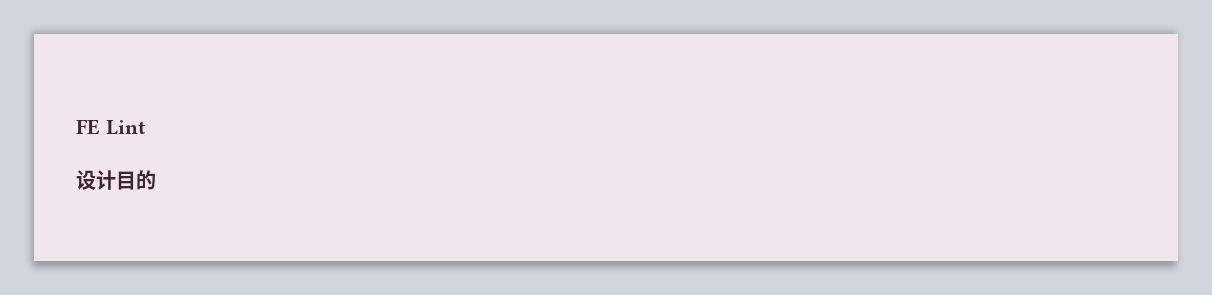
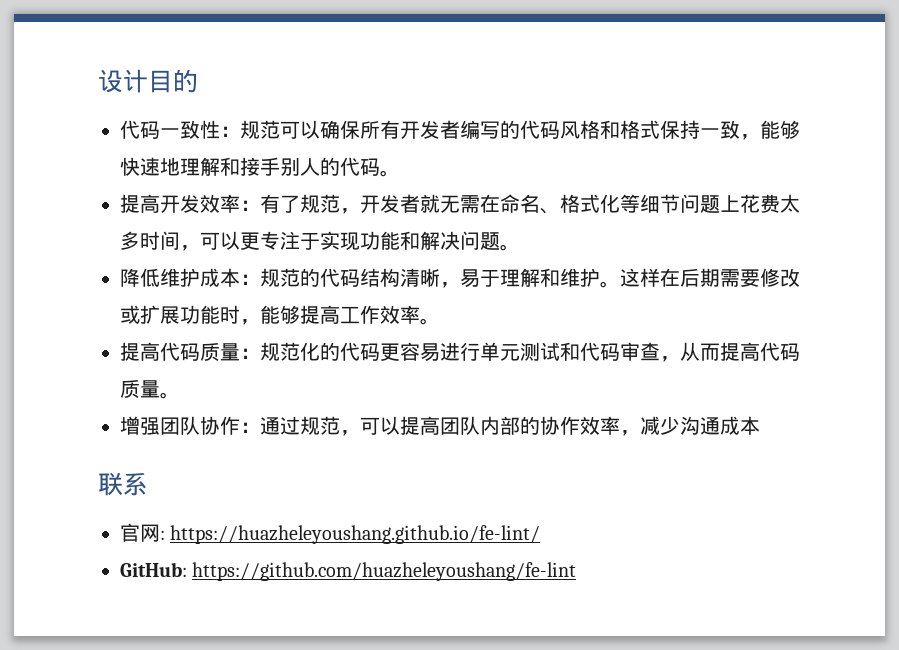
- FE Lint
+ 代码一致性：规范可以确保所有开发者编写的代码风格和格式保持一致，能够快速地理解和接手别人的代码。
+ 提高开发效率：有了规范，开发者就无需在命名、格式化等细节问题上花费太多时间，可以更专注于实现功能和解决问题。
+ 降低维护成本：规范的代码结构清晰，易于理解和维护。这样在后期需要修改或扩展功能时，能够提高工作效率。
+ 提高代码质量：规范化的代码更容易进行单元测试和代码审查，从而提高代码质量。
+ 增强团队协作：通过规范，可以提高团队内部的协作效率，减少沟通成本
+ 联系
+ 官网: https://huazheleyoushang.github.io/fe-lint/
+ GitHub: https://github.com/huazheleyoushang/fe-lint

